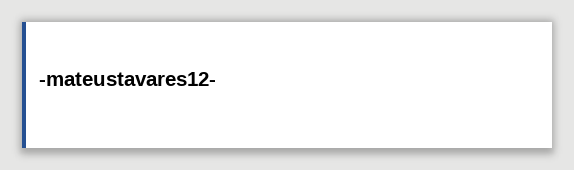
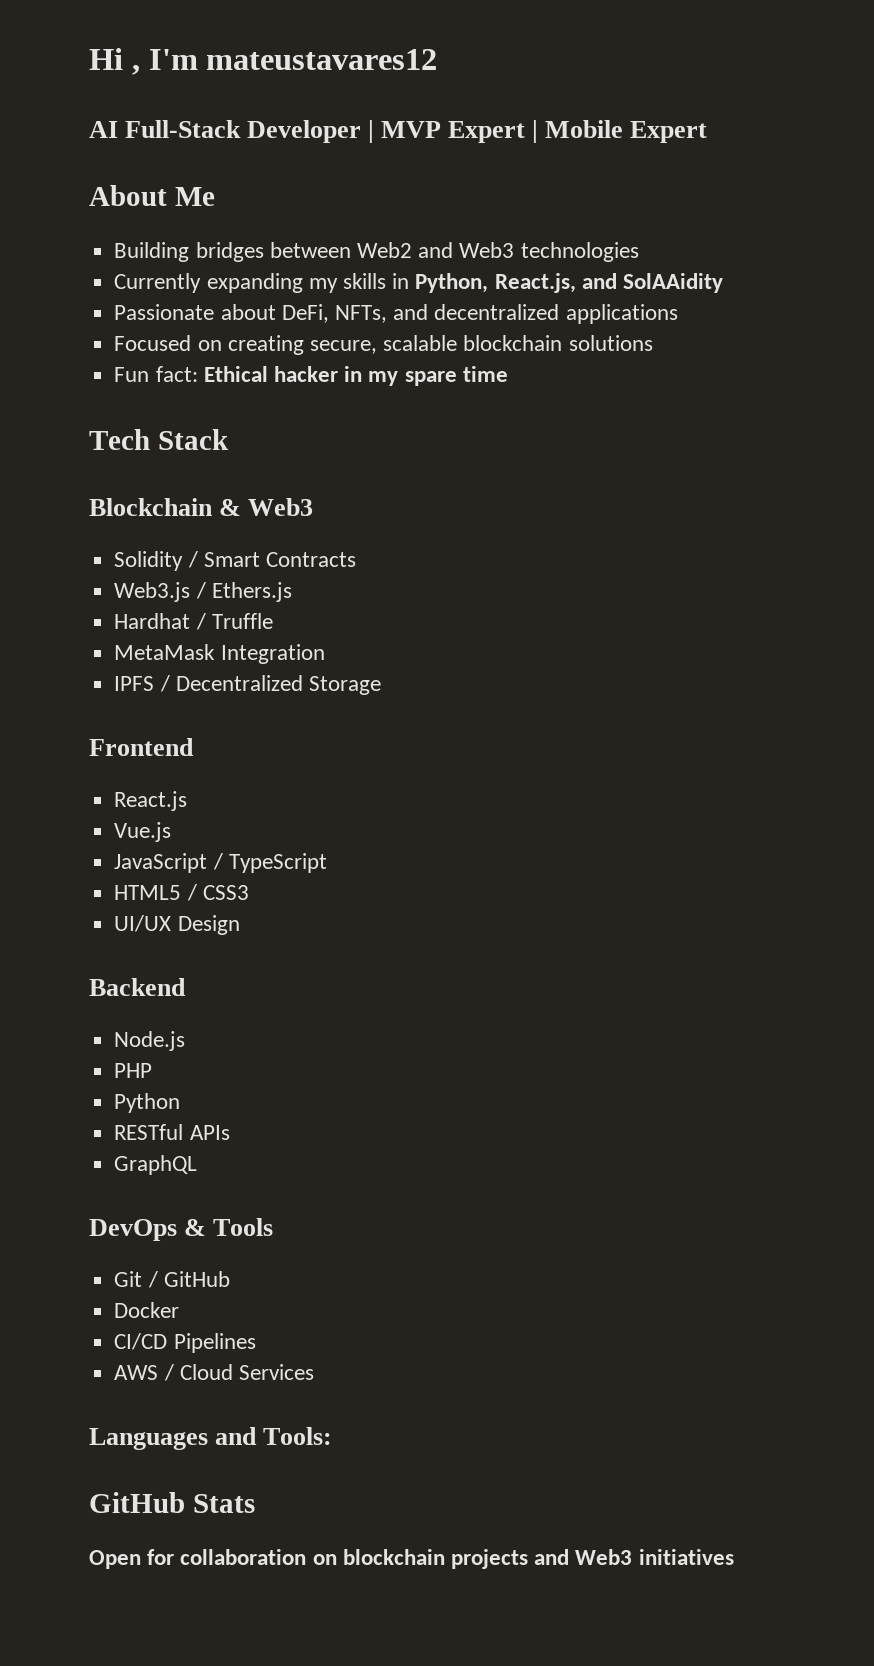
- -mateustavares12-
+ Hi , I'm mateustavares12
+ AI Full-Stack Developer | MVP Expert | Mobile Expert
+ About Me
+ Building bridges between Web2 and Web3 technologies
+ Currently expanding my skills in Python, React.js, and SolAAidity
+ Passionate about DeFi, NFTs, and decentralized applications
+ Focused on creating secure, scalable blockchain solutions
+ Fun fact: Ethical hacker in my spare time
+ Tech Stack
+ Blockchain & Web3
+ Solidity / Smart Contracts
+ Web3.js / Ethers.js
+ Hardhat / Truffle
+ MetaMask Integration
+ IPFS / Decentralized Storage
+ Frontend
+ React.js
+ Vue.js
+ JavaScript / TypeScript
+ HTML5 / CSS3
+ UI/UX Design
+ Backend
+ Node.js
+ PHP
+ Python
+ RESTful APIs
+ GraphQL
+ DevOps & Tools
+ Git / GitHub
+ Docker
+ CI/CD Pipelines
+ AWS / Cloud Services
+ Languages and Tools:
+ GitHub Stats
+ Open for collaboration on blockchain projects and Web3 initiatives

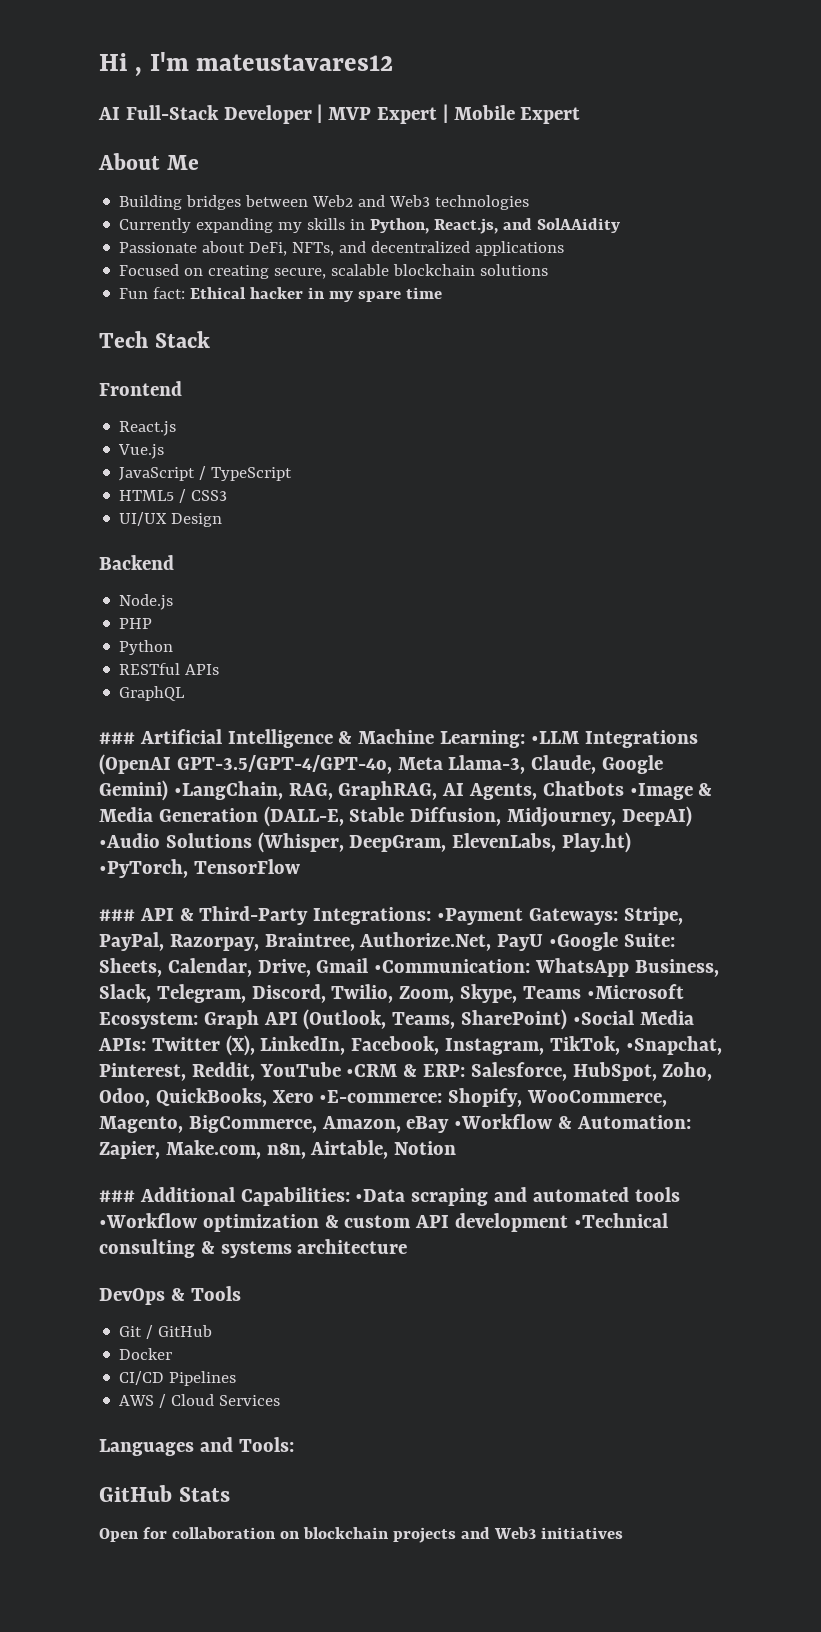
- Blockchain & Web3
- Solidity / Smart Contracts
- Web3.js / Ethers.js
- Hardhat / Truffle
- MetaMask Integration
- IPFS / Decentralized Storage
+ ### Artificial Intelligence & Machine Learning: •LLM Integrations (OpenAI GPT-3.5/GPT-4/GPT-4o, Meta Llama-3, Claude, Google Gemini) •LangChain, RAG, GraphRAG, AI Agents, Chatbots •Image & Media Generation (DALL-E, Stable Diffusion, Midjourney, DeepAI) •Audio Solutions (Whisper, DeepGram, ElevenLabs, Play.ht) •PyTorch, TensorFlow
+ ### API & Third-Party Integrations: •Payment Gateways: Stripe, PayPal, Razorpay, Braintree, Authorize.Net, PayU •Google Suite: Sheets, Calendar, Drive, Gmail •Communication: WhatsApp Business, Slack, Telegram, Discord, Twilio, Zoom, Skype, Teams •Microsoft Ecosystem: Graph API (Outlook, Teams, SharePoint) •Social Media APIs: Twitter (X), LinkedIn, Facebook, Instagram, TikTok, •Snapchat, Pinterest, Reddit, YouTube •CRM & ERP: Salesforce, HubSpot, Zoho, Odoo, QuickBooks, Xero •E-commerce: Shopify, WooCommerce, Magento, BigCommerce, Amazon, eBay •Workflow & Automation: Zapier, Make.com, n8n, Airtable, Notion
+ ### Additional Capabilities: •Data scraping and automated tools •Workflow optimization & custom API development •Technical consulting & systems architecture

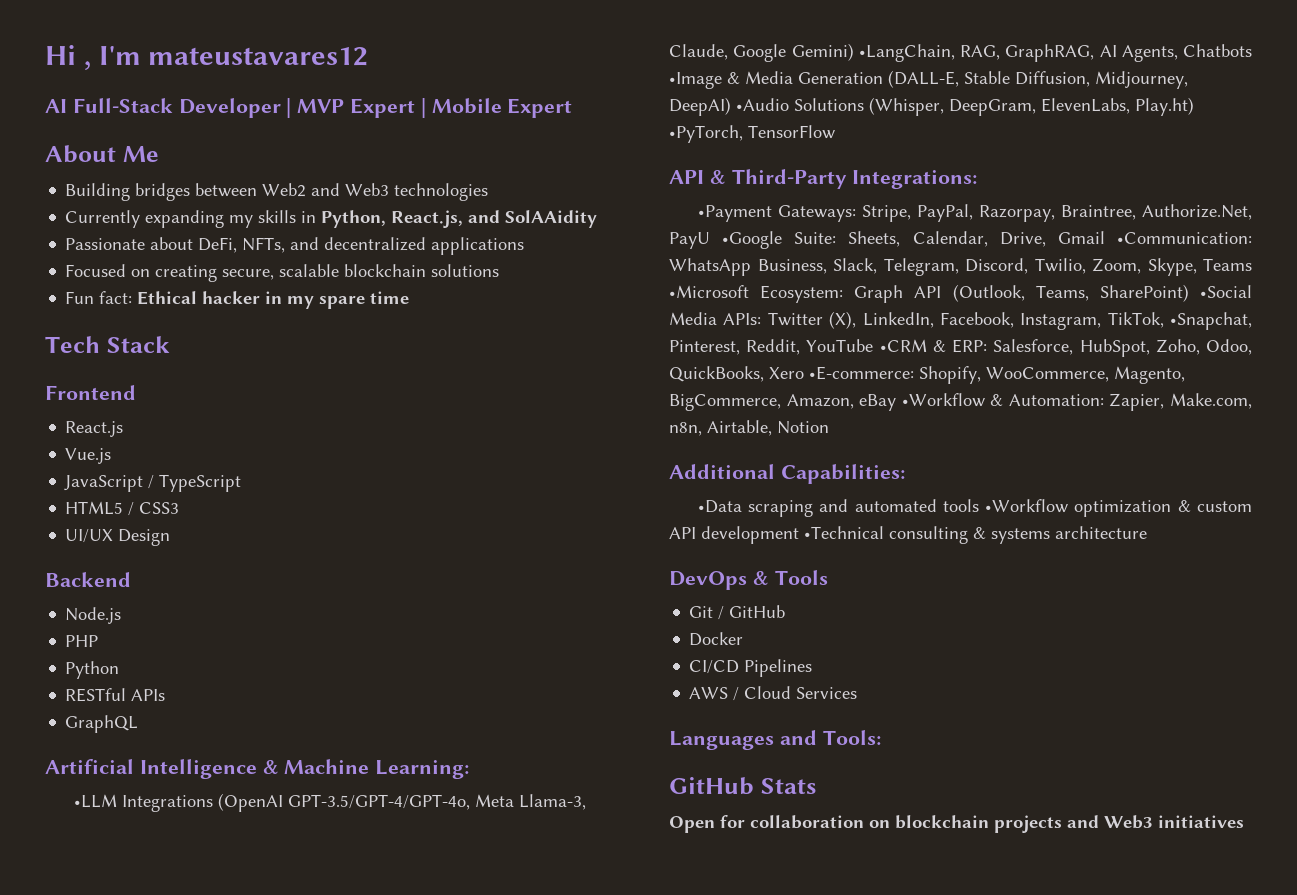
- ### Artificial Intelligence & Machine Learning: •LLM Integrations (OpenAI GPT-3.5/GPT-4/GPT-4o, Meta Llama-3, Claude, Google Gemini) •LangChain, RAG, GraphRAG, AI Agents, Chatbots •Image & Media Generation (DALL-E, Stable Diffusion, Midjourney, DeepAI) •Audio Solutions (Whisper, DeepGram, ElevenLabs, Play.ht) •PyTorch, TensorFlow
+ Artificial Intelligence & Machine Learning:
+ •LLM Integrations (OpenAI GPT-3.5/GPT-4/GPT-4o, Meta Llama-3, Claude, Google Gemini) •LangChain, RAG, GraphRAG, AI Agents, Chatbots •Image & Media Generation (DALL-E, Stable Diffusion, Midjourney, DeepAI) •Audio Solutions (Whisper, DeepGram, ElevenLabs, Play.ht) •PyTorch, TensorFlow
- ### API & Third-Party Integrations: •Payment Gateways:
+ API & Third-Party Integrations:
+ •Payment Gateways:
- ### Additional Capabilities: •Data scraping and automated tools •Workflow optimization & custom API development •Technical consulting & systems architecture
+ Additional Capabilities:
+ •Data scraping and automated tools •Workflow optimization & custom API development •Technical consulting & systems architecture

